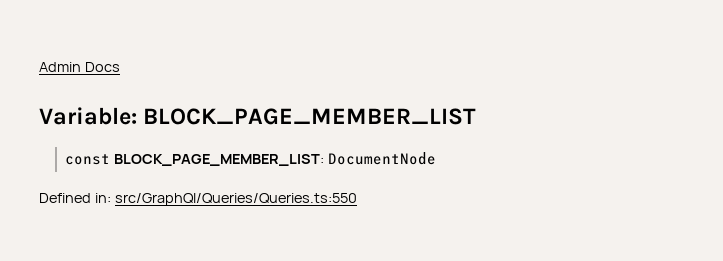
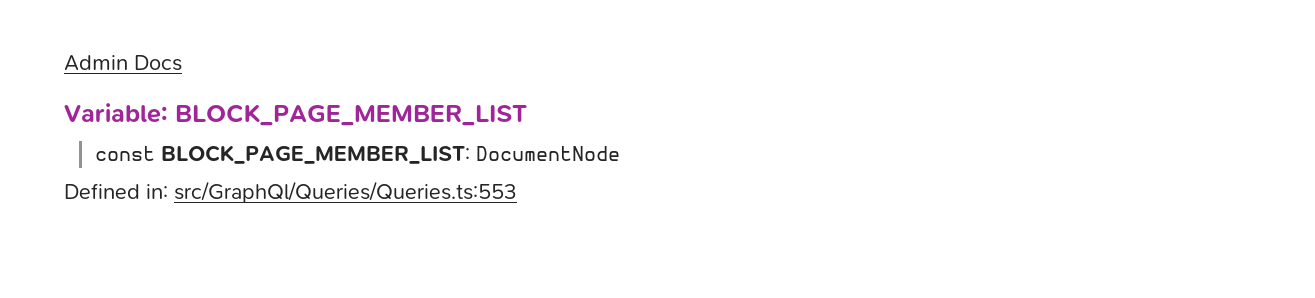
- Defined in: src/GraphQl/Queries/Queries.ts:550
+ Defined in: src/GraphQl/Queries/Queries.ts:553

